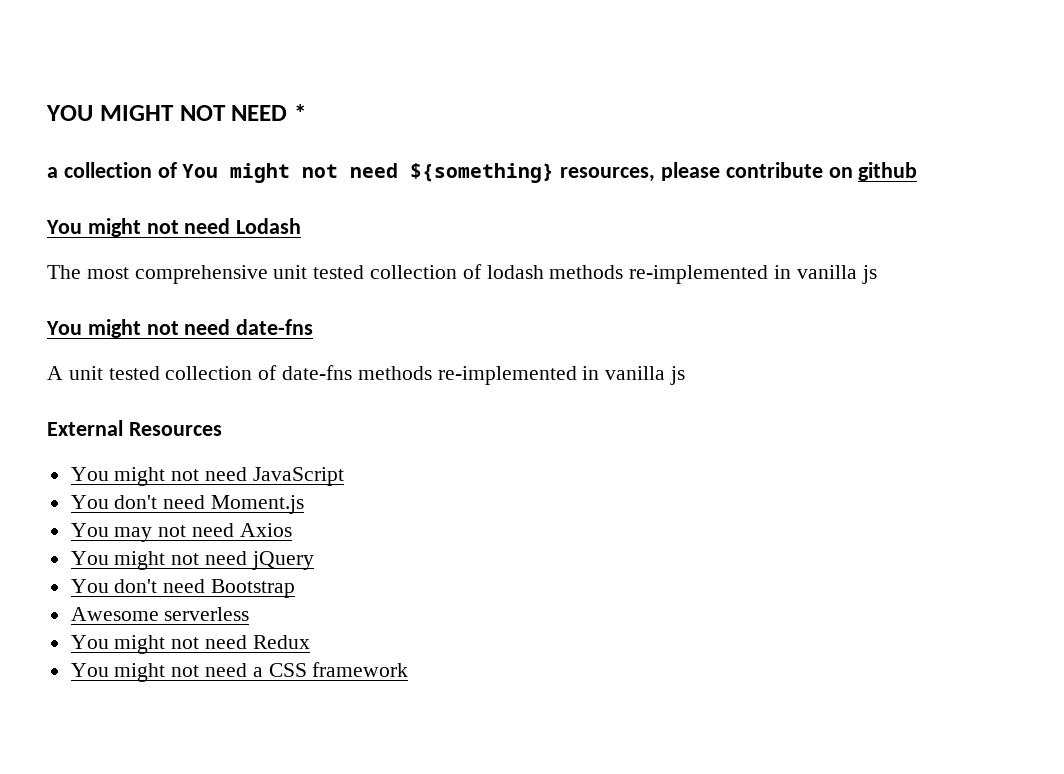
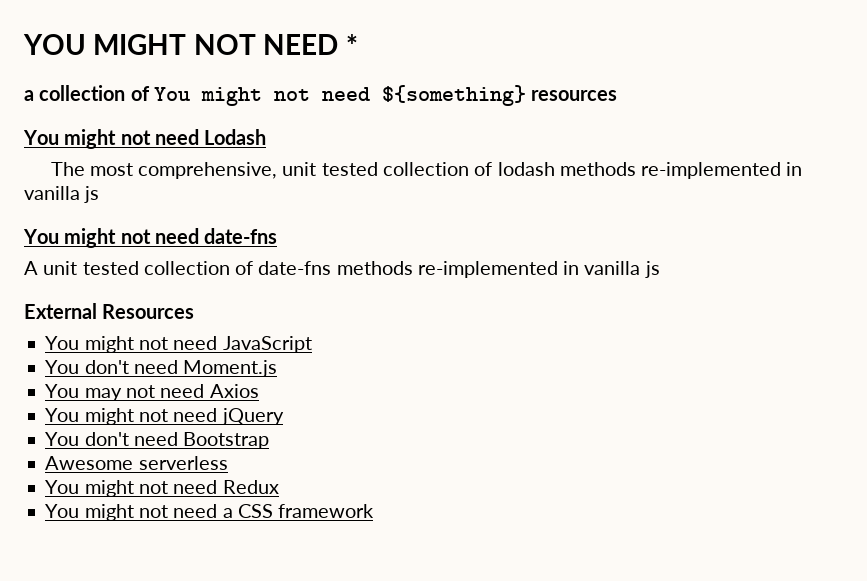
- a collection of You might not need ${something} resources, please contribute on github
+ a collection of You might not need ${something} resources
- The most comprehensive unit tested collection of lodash methods re-implemented in vanilla js
+ The most comprehensive, unit tested collection of lodash methods re-implemented in vanilla js

